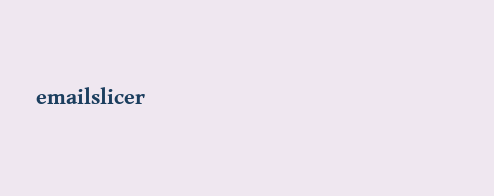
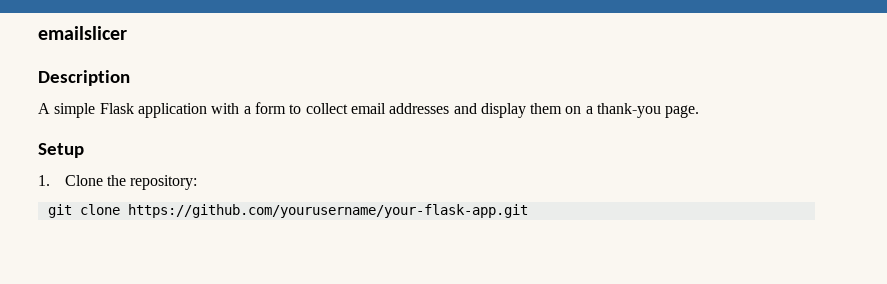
+ Description
+ A simple Flask application with a form to collect email addresses and display them on a thank-you page.
+ Setup
+ 1. Clone the repository:
+ git clone https://github.com/yourusername/your-flask-app.git

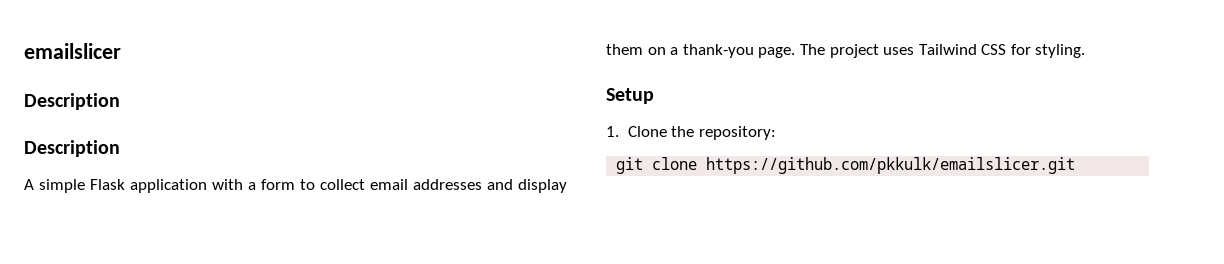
  emailslicer
+ Description
+ The project uses Tailwind CSS for styling.
- git clone https://github.com/yourusername/your-flask-app.git
+ git clone https://github.com/pkkulk/emailslicer.git

